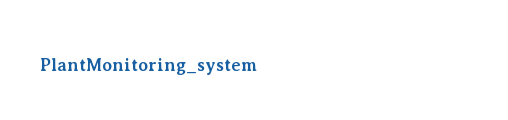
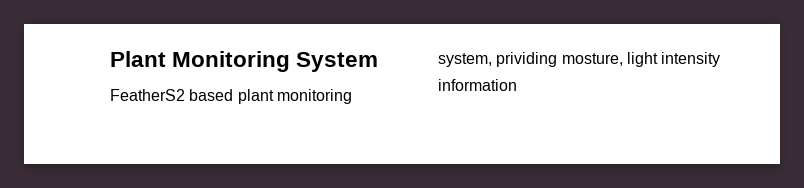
- PlantMonitoring_system
+ Plant Monitoring System
+ FeatherS2 based plant monitoring system, prividing mosture, light intensity information

